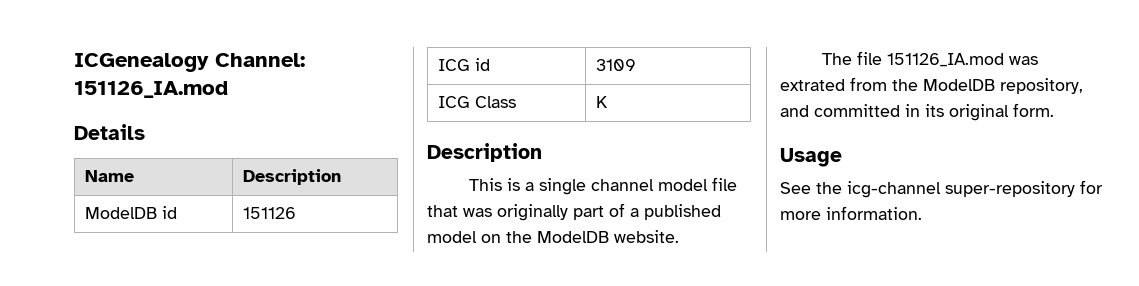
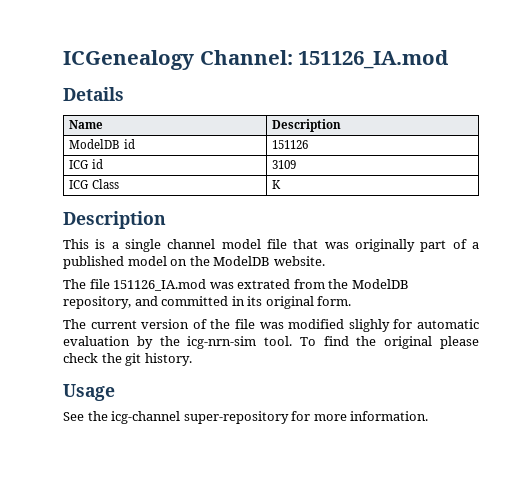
+ The current version of the file was modified slighly for automatic evaluation by the icg-nrn-sim tool. To find the original please check the git history.

